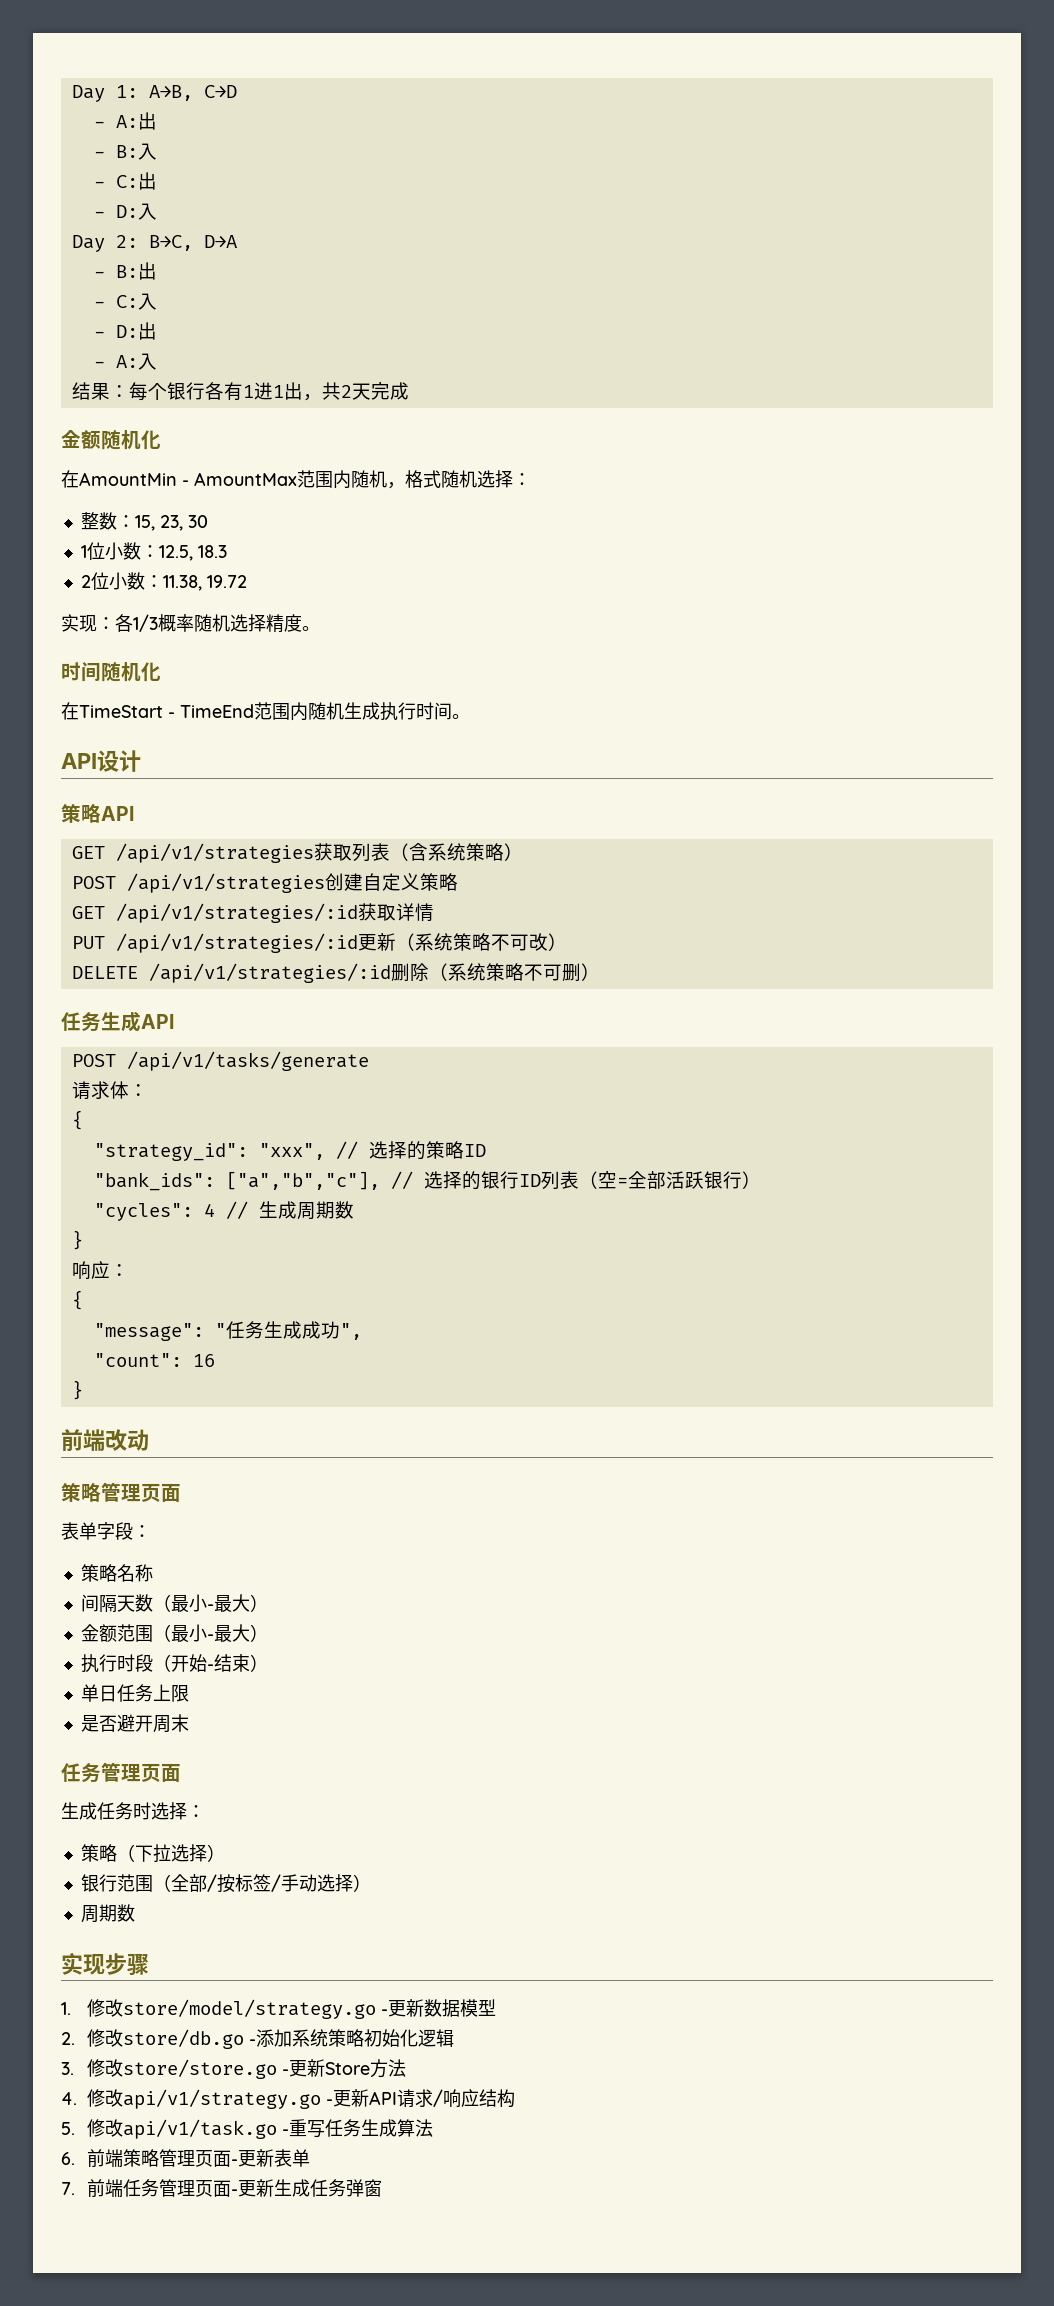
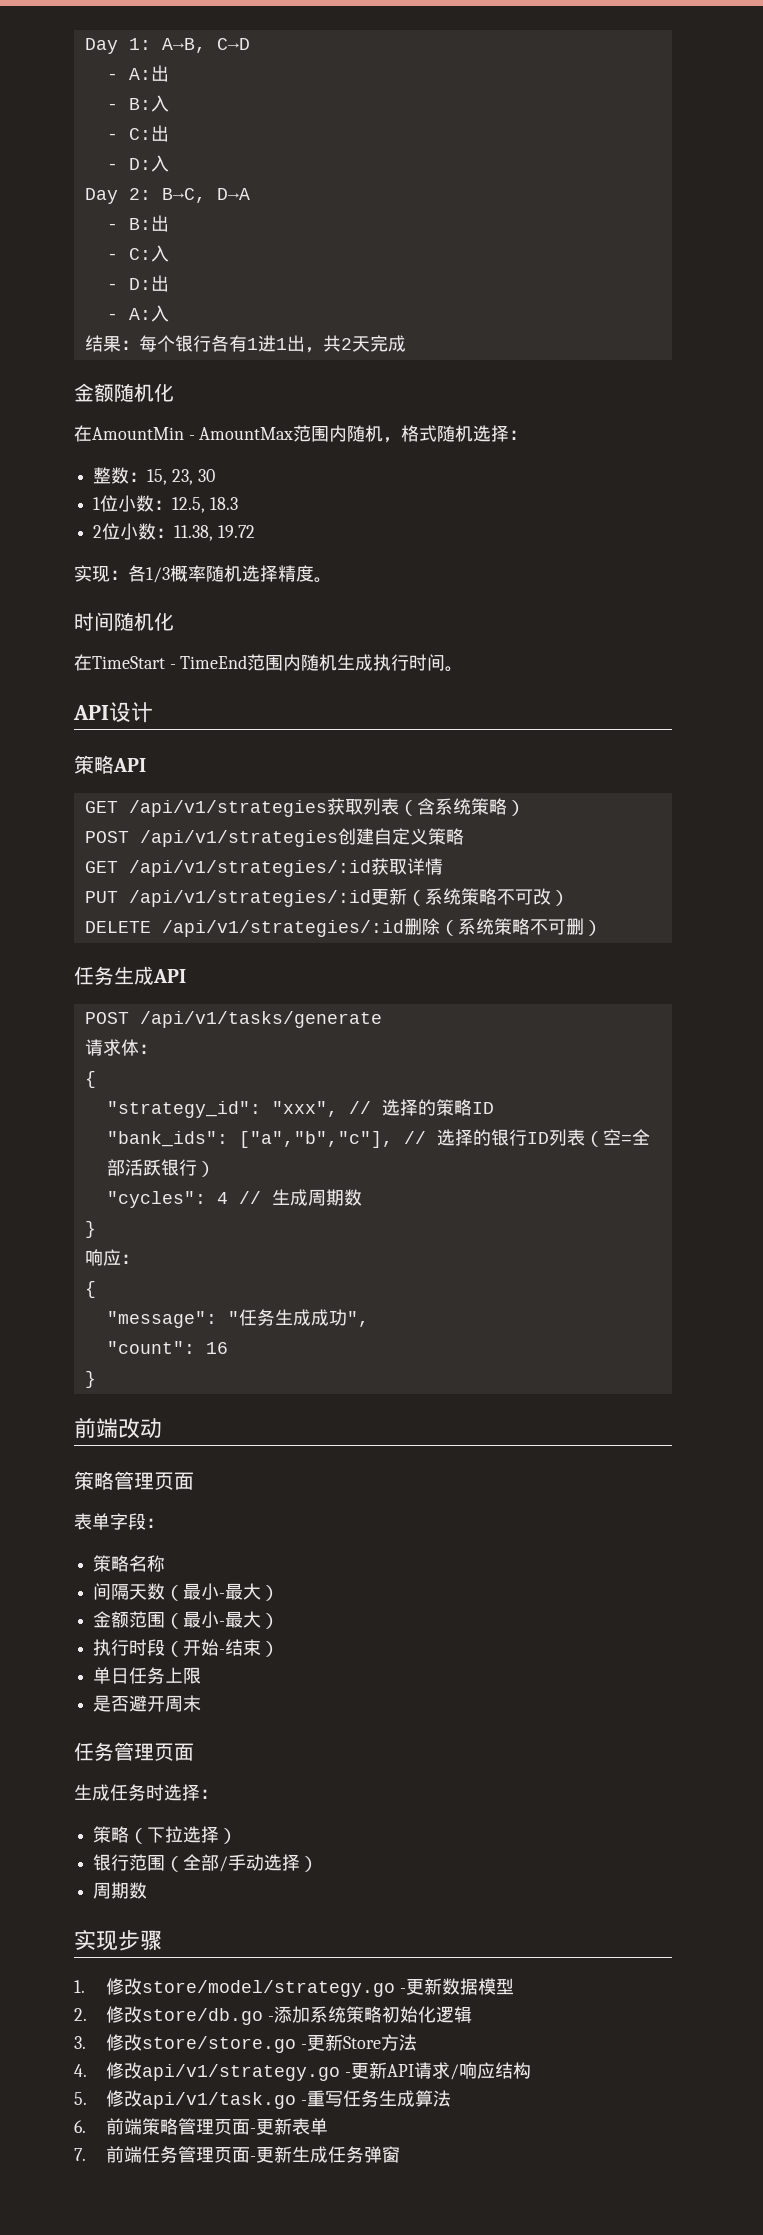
- 银行范围（全部/按标签/手动选择）
+ 银行范围（全部/手动选择）

